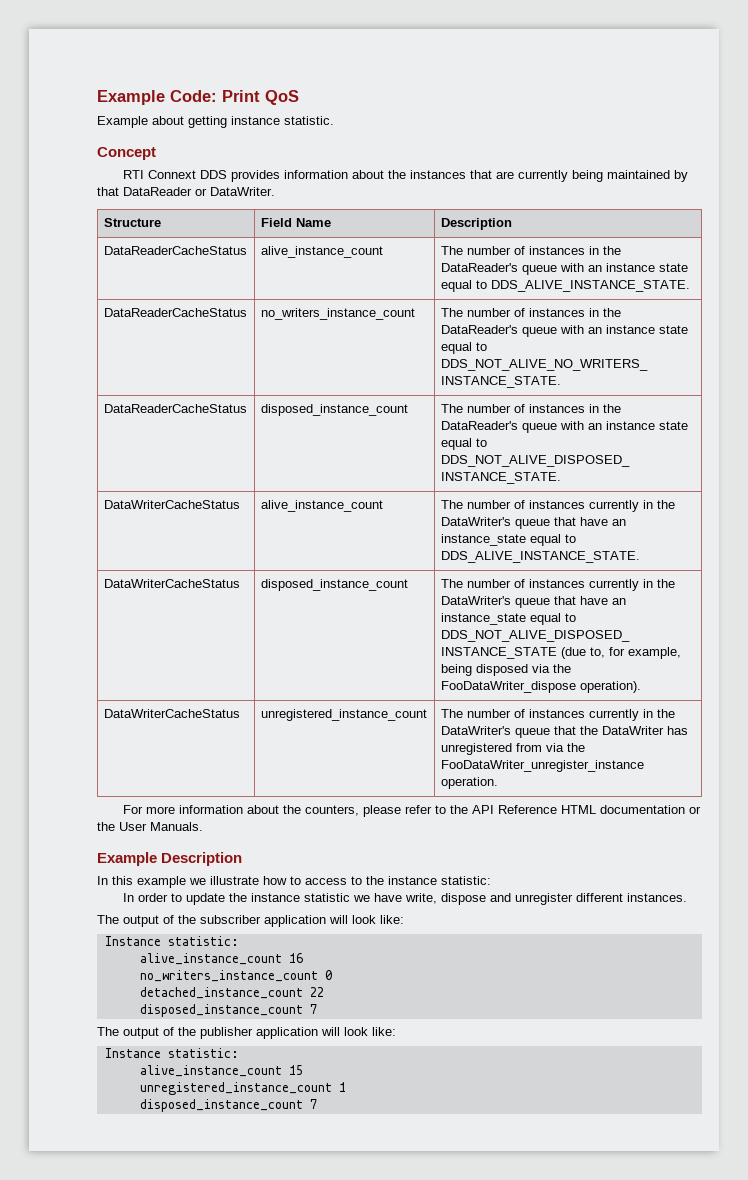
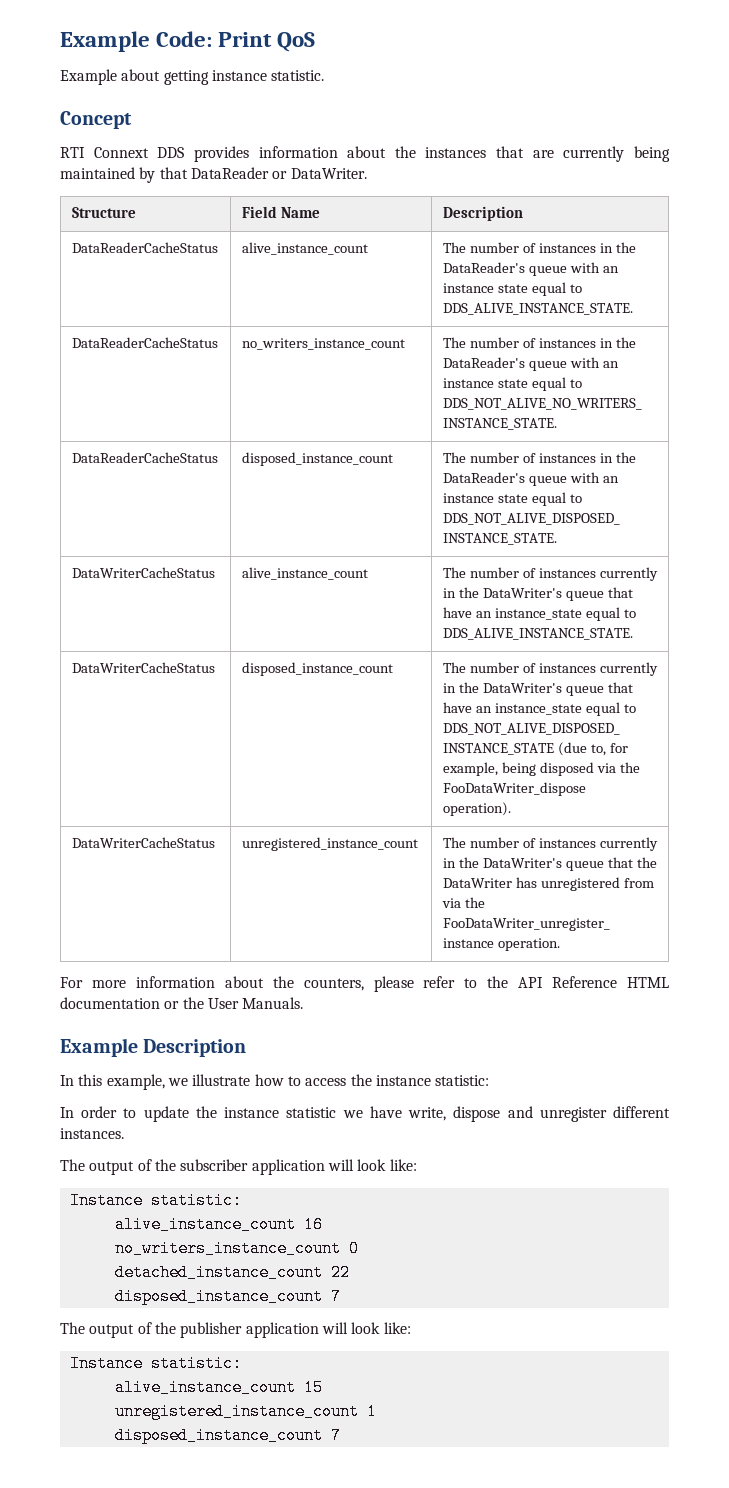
- In this example we illustrate how to access to the instance statistic:
+ In this example, we illustrate how to access the instance statistic:

